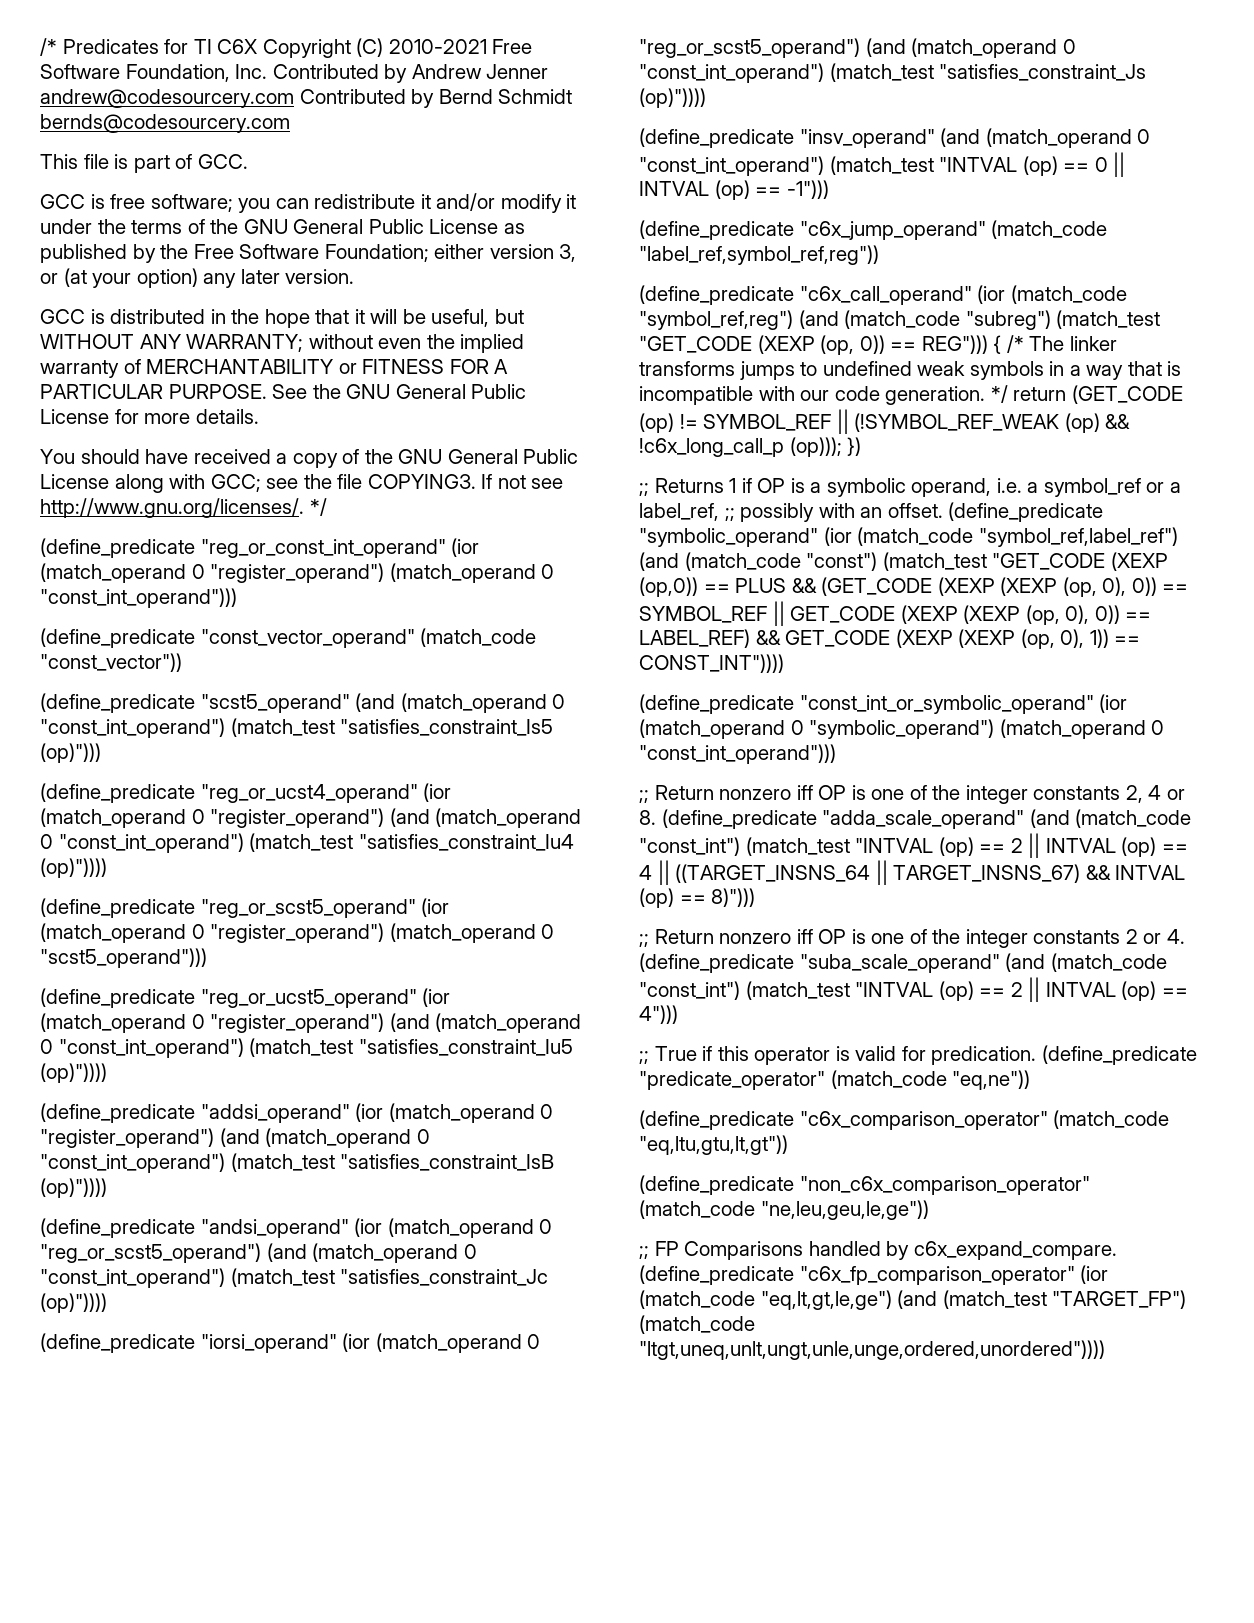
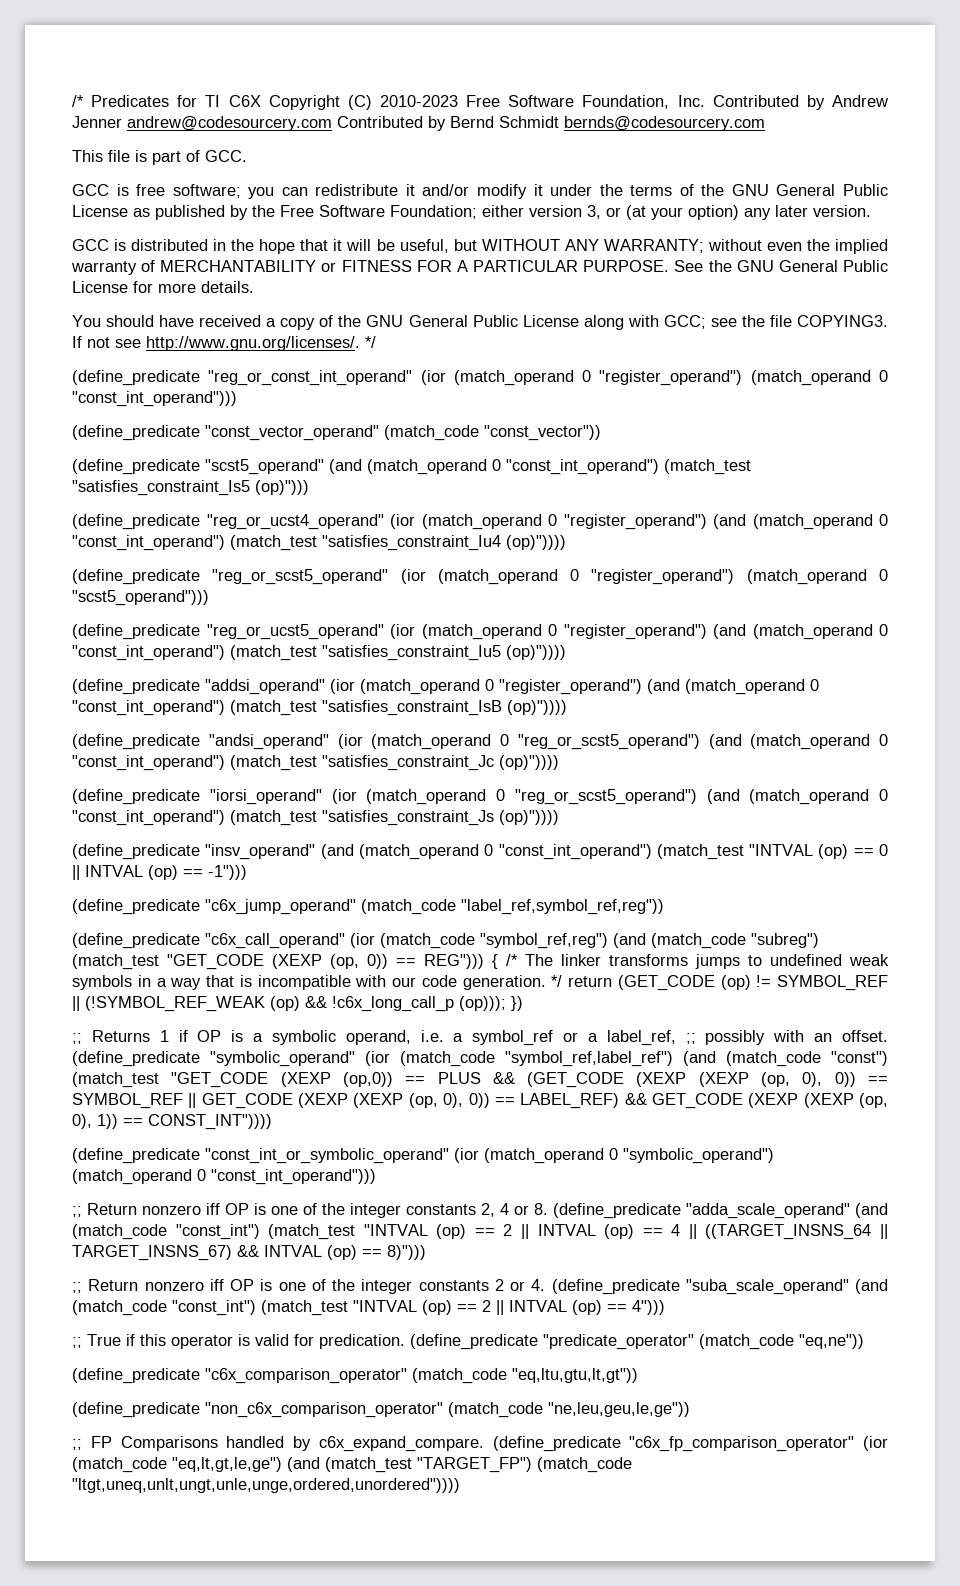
- /* Predicates for TI C6X Copyright (C) 2010-2021 Free Software Foundation, Inc. Contributed by Andrew Jenner andrew@codesourcery.com Contributed by Bernd Schmidt bernds@codesourcery.com
+ /* Predicates for TI C6X Copyright (C) 2010-2023 Free Software Foundation, Inc. Contributed by Andrew Jenner andrew@codesourcery.com Contributed by Bernd Schmidt bernds@codesourcery.com

